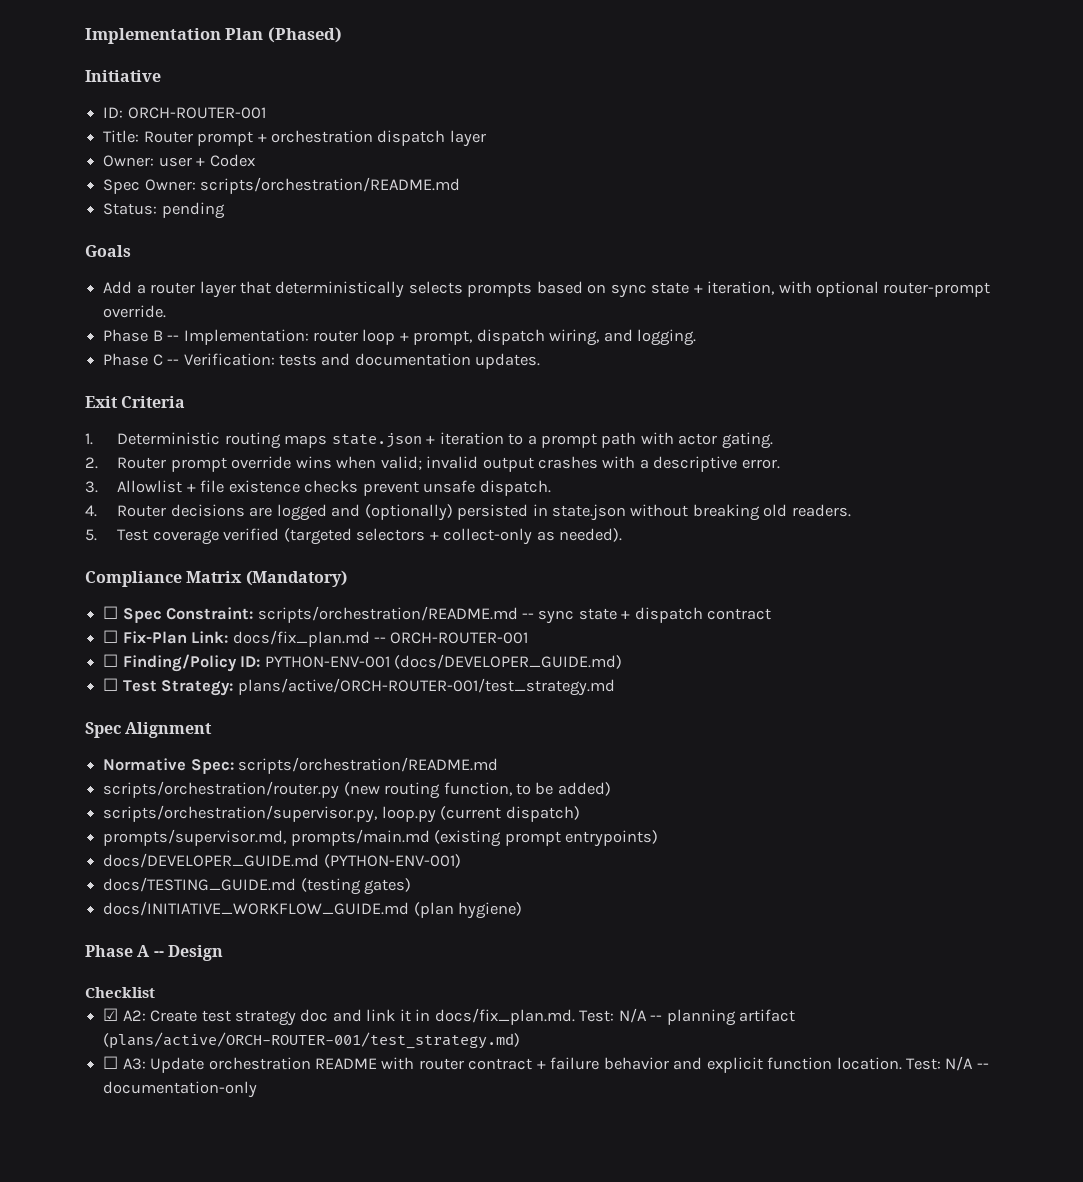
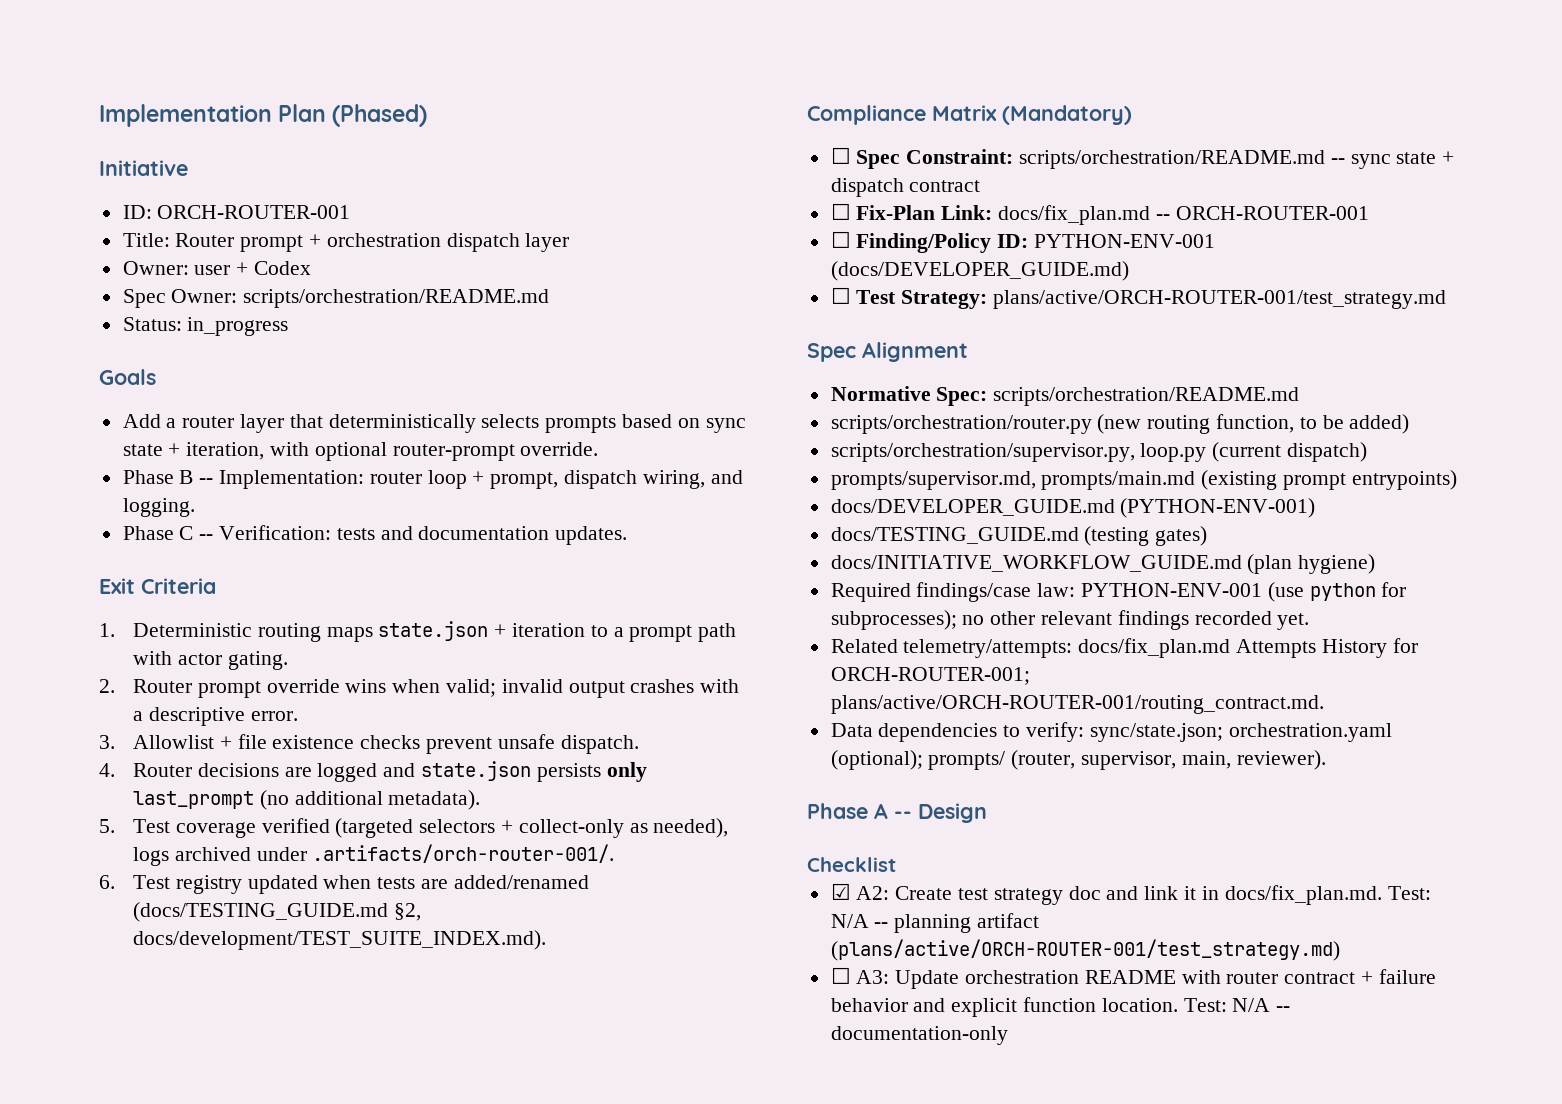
- Status: pending
+ Status: in_progress
- 4. Router decisions are logged and (optionally) persisted in state.json without breaking old readers.
+ 4. Router decisions are logged and state.json persists only last_prompt (no additional metadata).
- 5. Test coverage verified (targeted selectors + collect-only as needed).
+ 5. Test coverage verified (targeted selectors + collect-only as needed), logs archived under .artifacts/orch-router-001/.
+ 6. Test registry updated when tests are added/renamed (docs/TESTING_GUIDE.md §2, docs/development/TEST_SUITE_INDEX.md).
+ Required findings/case law: PYTHON-ENV-001 (use python for subprocesses); no other relevant findings recorded yet.
+ Related telemetry/attempts: docs/fix_plan.md Attempts History for ORCH-ROUTER-001; plans/active/ORCH-ROUTER-001/routing_contract.md.
+ Data dependencies to verify: sync/state.json; orchestration.yaml (optional); prompts/ (router, supervisor, main, reviewer).

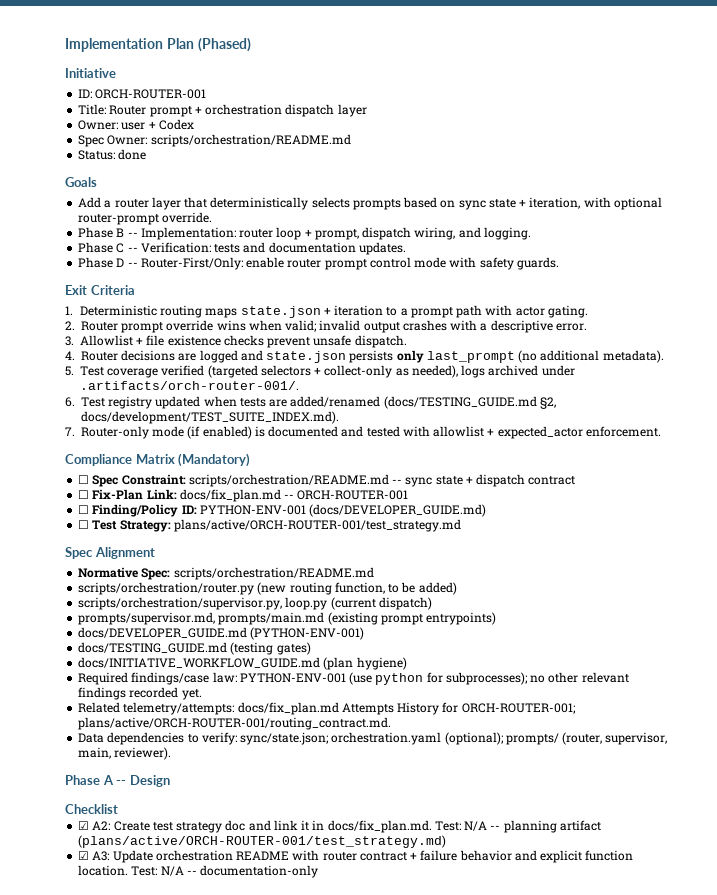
- Status: in_progress
+ Status: done
+ Phase D -- Router-First/Only: enable router prompt control mode with safety guards.
+ 7. Router-only mode (if enabled) is documented and tested with allowlist + expected_actor enforcement.
- ☐ A3: Update orchestration README with router contract + failure behavior and explicit function location.
+ ☑ A3: Update orchestration README with router contract + failure behavior and explicit function location.

